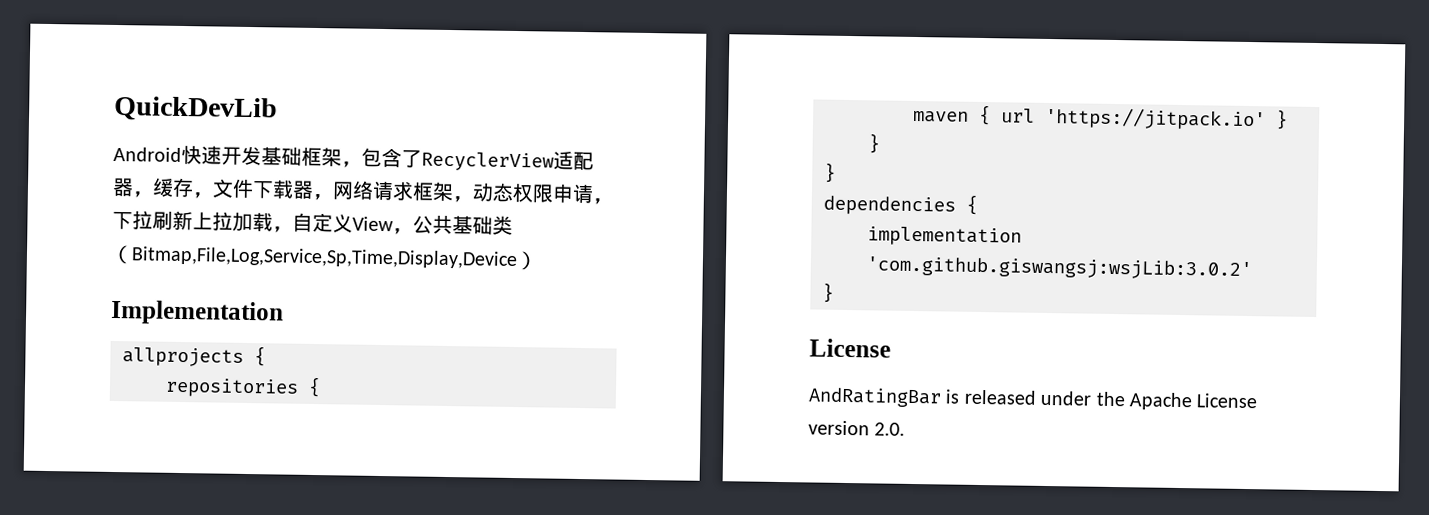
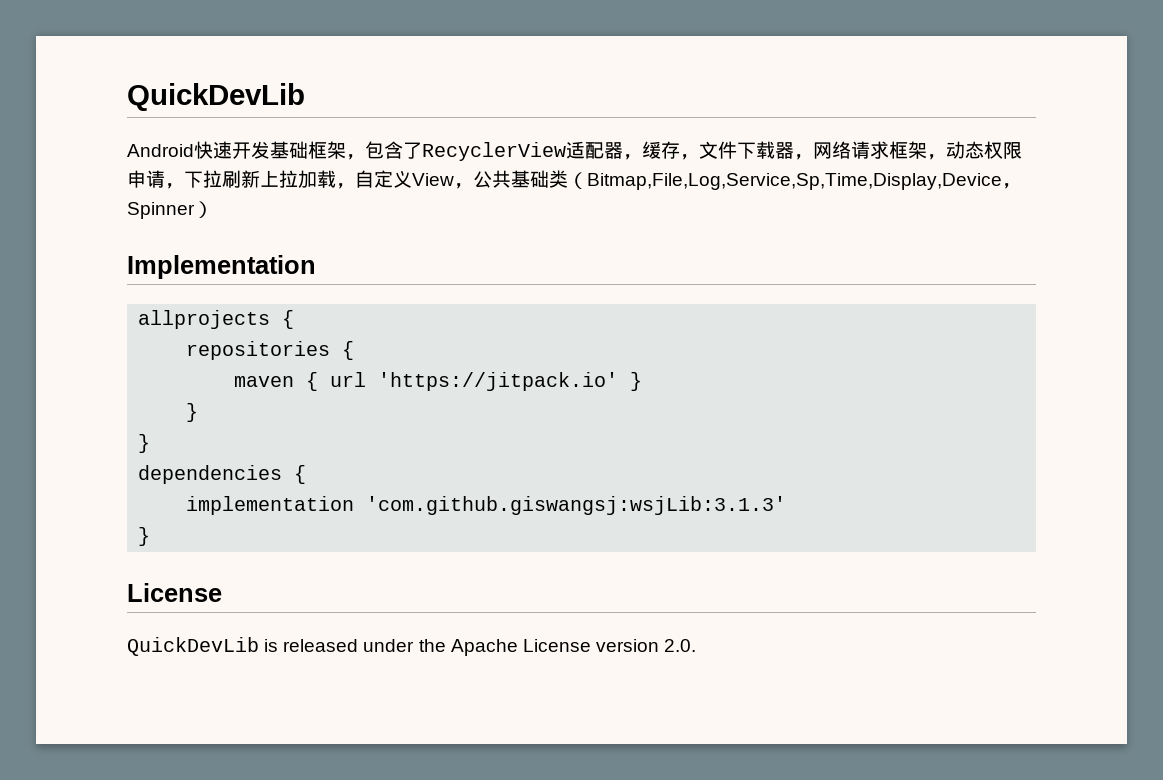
- Android快速开发基础框架，包含了RecyclerView适配器，缓存，文件下载器，网络请求框架，动态权限申请，下拉刷新上拉加载，自定义View，公共基础类（Bitmap,File,Log,Service,Sp,Time,Display,Device）
+ Android快速开发基础框架，包含了RecyclerView适配器，缓存，文件下载器，网络请求框架，动态权限申请，下拉刷新上拉加载，自定义View，公共基础类（Bitmap,File,Log,Service,Sp,Time,Display,Device，Spinner）
- implementation 'com.github.giswangsj:wsjLib:3.0.2'
+ implementation 'com.github.giswangsj:wsjLib:3.1.3'
- AndRatingBar is released under the Apache License version 2.0.
+ QuickDevLib is released under the Apache License version 2.0.

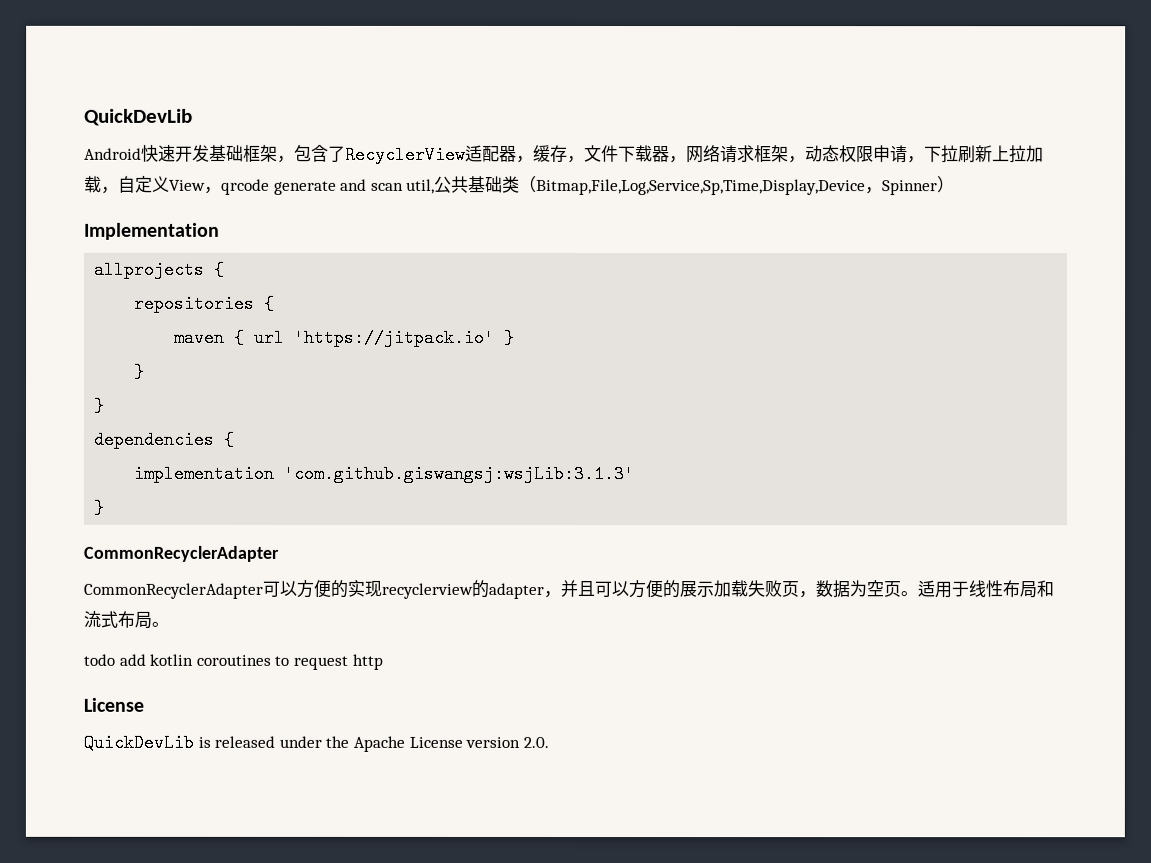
- Android快速开发基础框架，包含了RecyclerView适配器，缓存，文件下载器，网络请求框架，动态权限申请，下拉刷新上拉加载，自定义View，公共基础类（Bitmap,File,Log,Service,Sp,Time,Display,Device，Spinner）
+ Android快速开发基础框架，包含了RecyclerView适配器，缓存，文件下载器，网络请求框架，动态权限申请，下拉刷新上拉加载，自定义View，qrcode generate and scan util,公共基础类（Bitmap,File,Log,Service,Sp,Time,Display,Device，Spinner）
  implementation 'com.github.giswangsj:wsjLib:3.1.3'
  }
+ CommonRecyclerAdapter
+ CommonRecyclerAdapter可以方便的实现recyclerview的adapter，并且可以方便的展示加载失败页，数据为空页。适用于线性布局和流式布局。
+ todo add kotlin coroutines to request http

